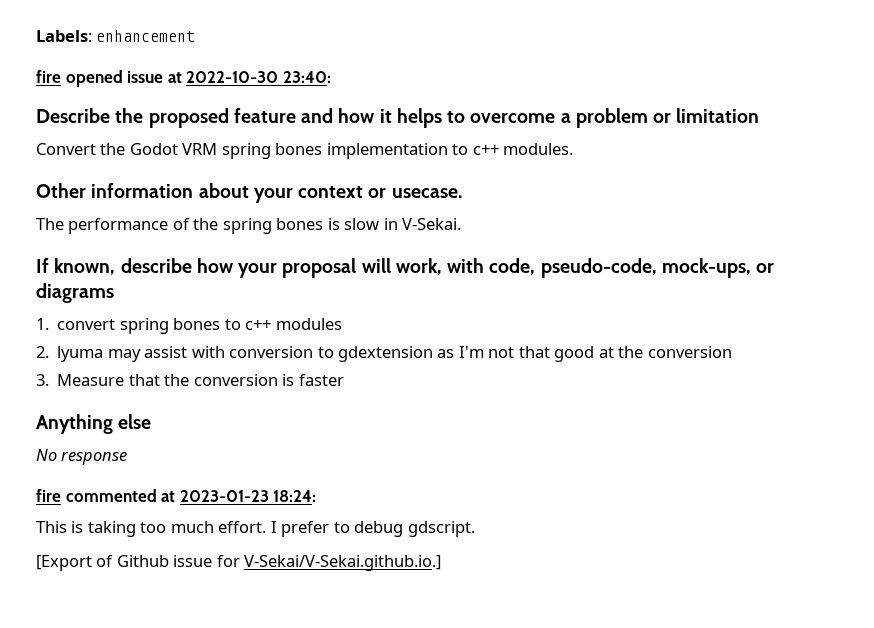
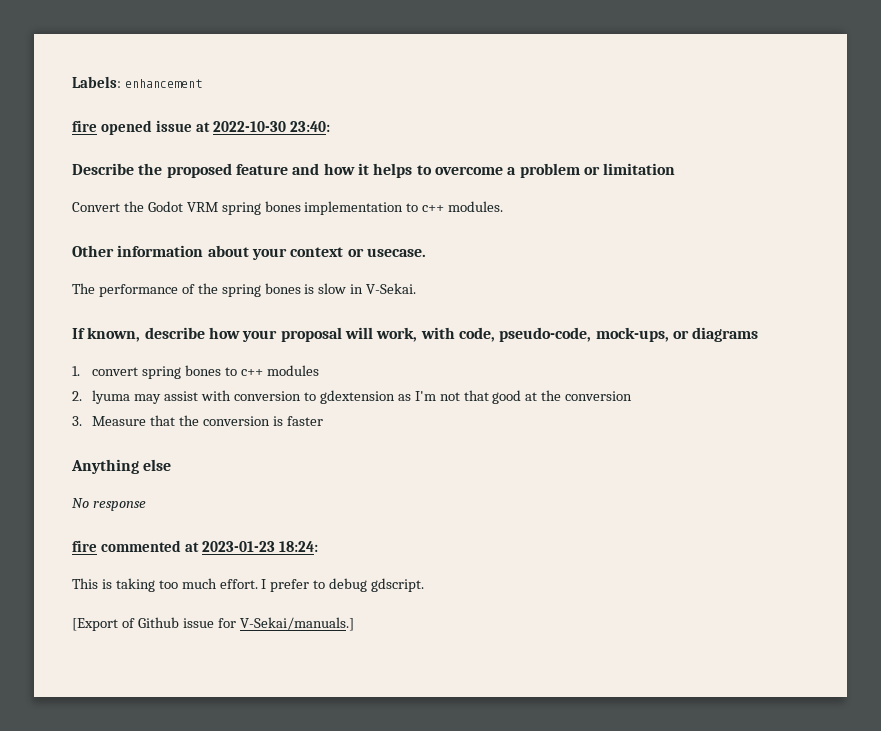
- [Export of Github issue for V-Sekai/V-Sekai.github.io.]
+ [Export of Github issue for V-Sekai/manuals.]

